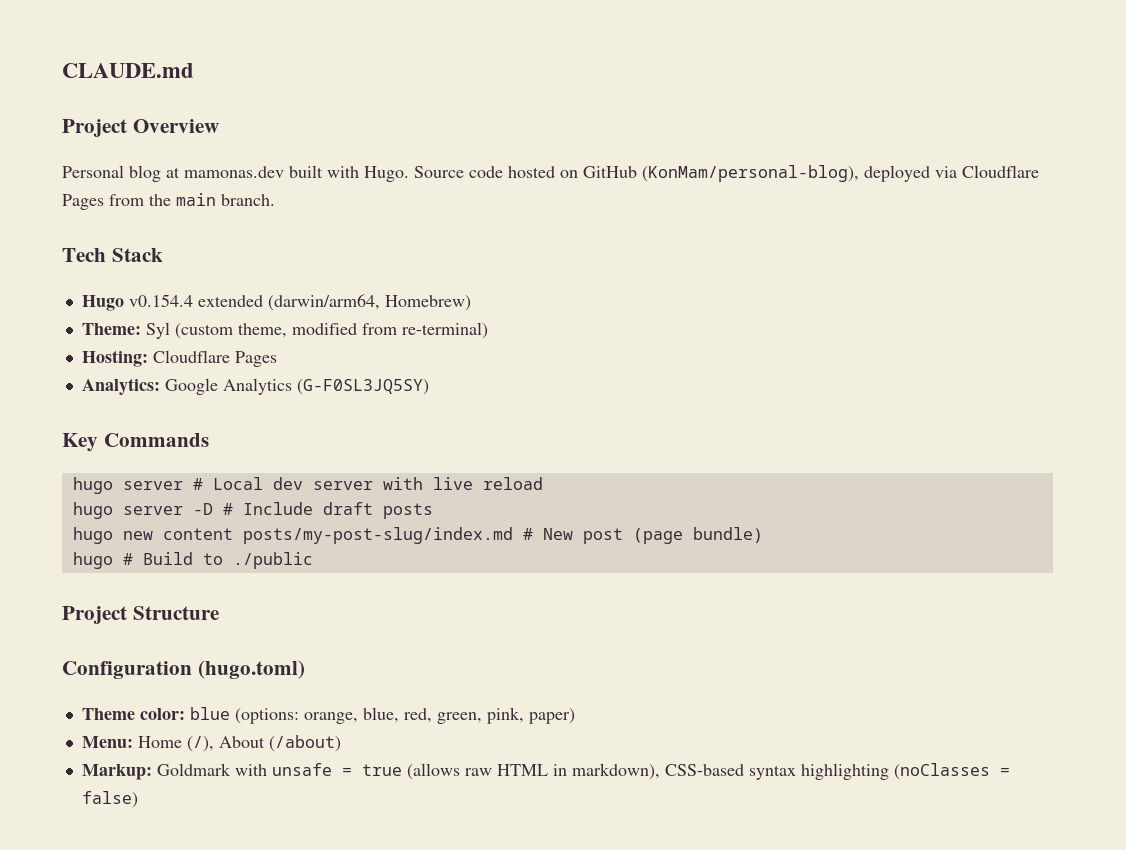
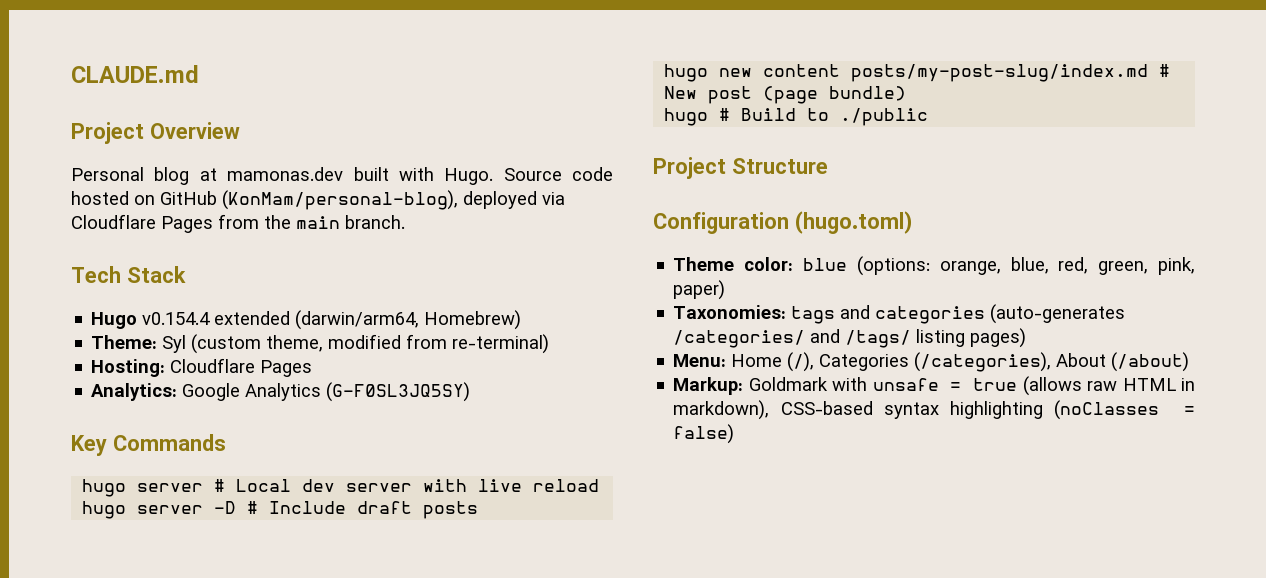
+ Taxonomies: tags and categories (auto-generates /categories/ and /tags/ listing pages)
- Menu: Home (/), About (/about)
+ Menu: Home (/), Categories (/categories), About (/about)

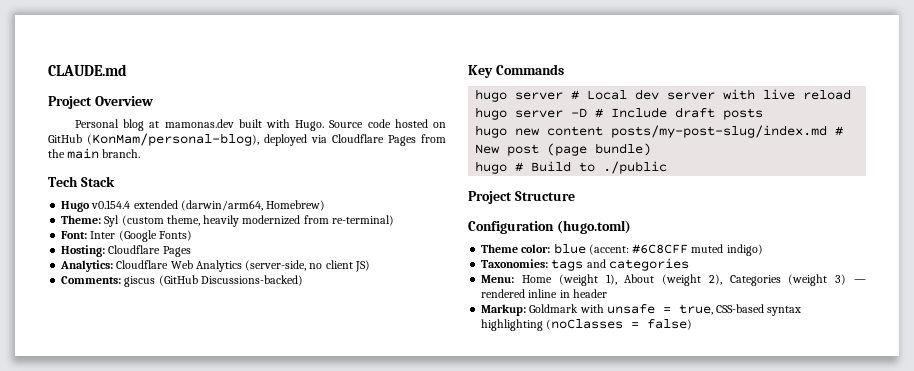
- Theme: Syl (custom theme, modified from re-terminal)
+ Theme: Syl (custom theme, heavily modernized from re-terminal)
+ Font: Inter (Google Fonts)
- Analytics: Google Analytics (G-F0SL3JQ5SY)
+ Analytics: Cloudflare Web Analytics (server-side, no client JS)
+ Comments: giscus (GitHub Discussions-backed)
- Theme color: blue (options: orange, blue, red, green, pink, paper)
- Taxonomies: tags and categories (auto-generates /categories/ and /tags/ listing pages)
- Menu: Home (/), Categories (/categories), About (/about)
+ Theme color: blue (accent: #6C8CFF muted indigo)
+ Taxonomies: tags and categories
+ Menu: Home (weight 1), About (weight 2), Categories (weight 3) — rendered inline in header
- Markup: Goldmark with unsafe = true (allows raw HTML in markdown), CSS-based syntax highlighting (noClasses = false)
+ Markup: Goldmark with unsafe = true, CSS-based syntax highlighting (noClasses = false)

